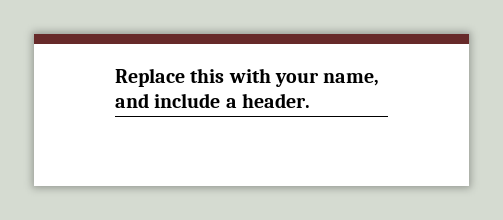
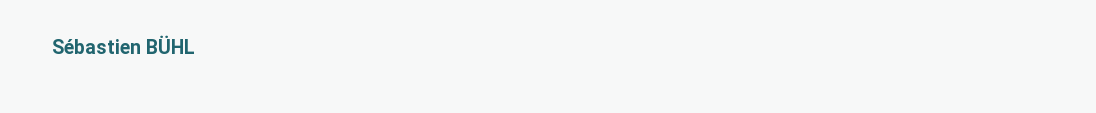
- Replace this with your name, and include a header.
+ Sébastien BÜHL

